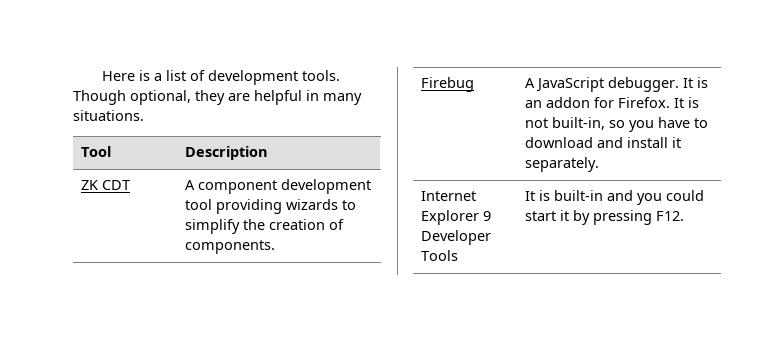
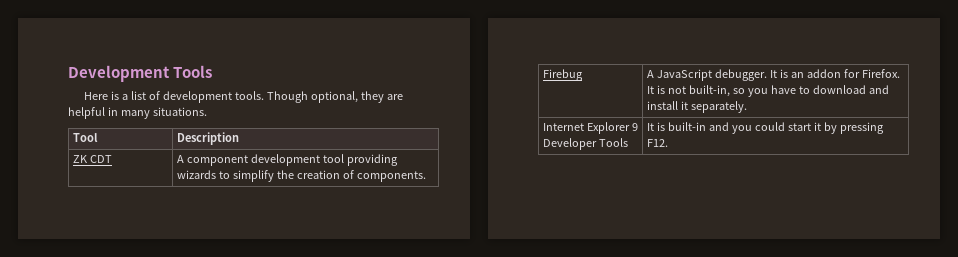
+ Development Tools

